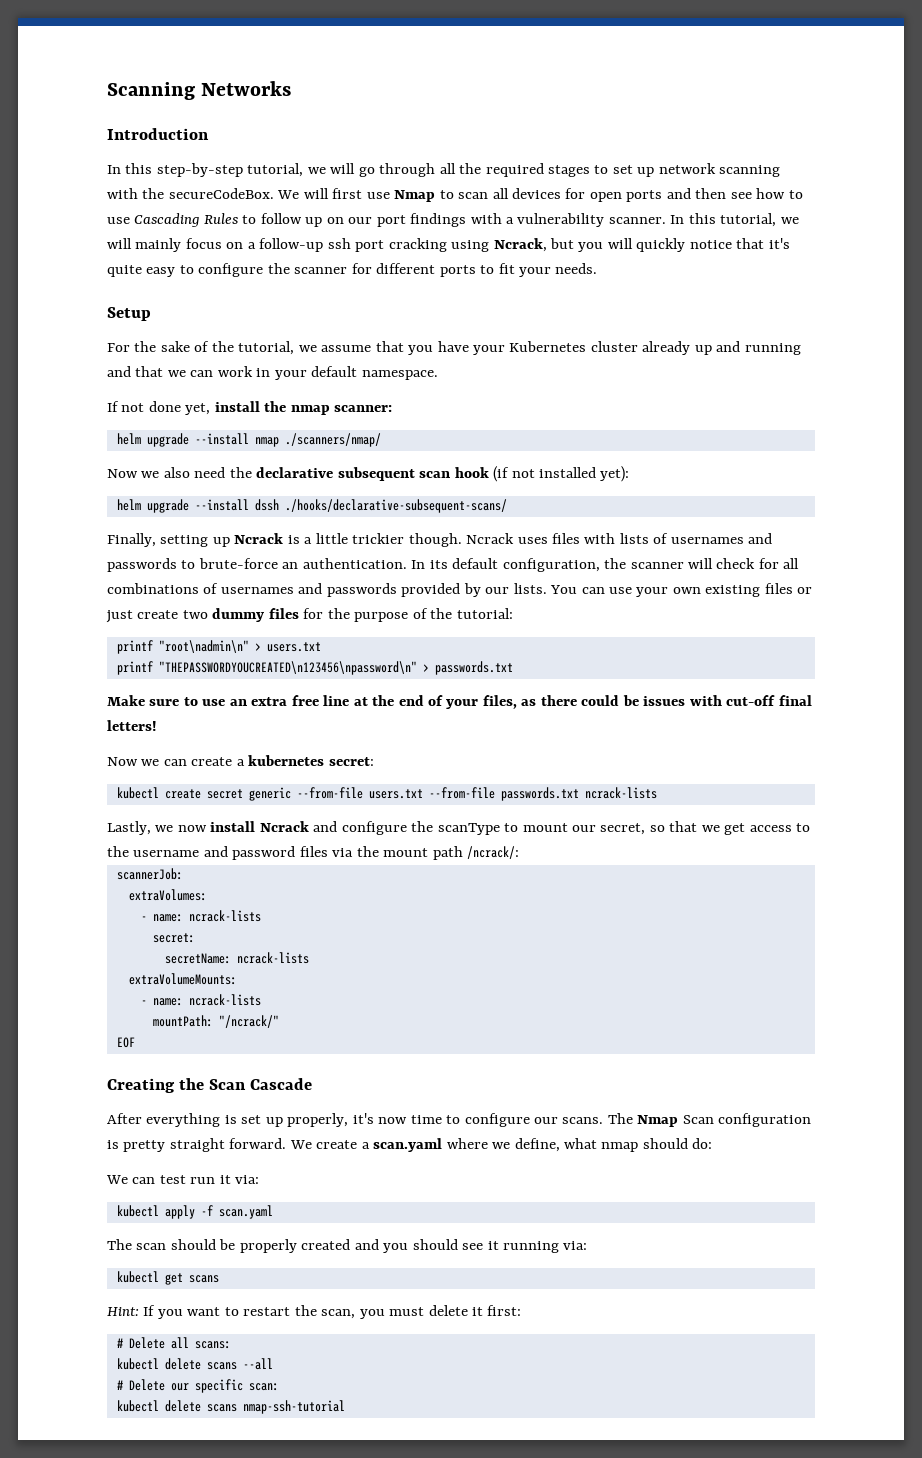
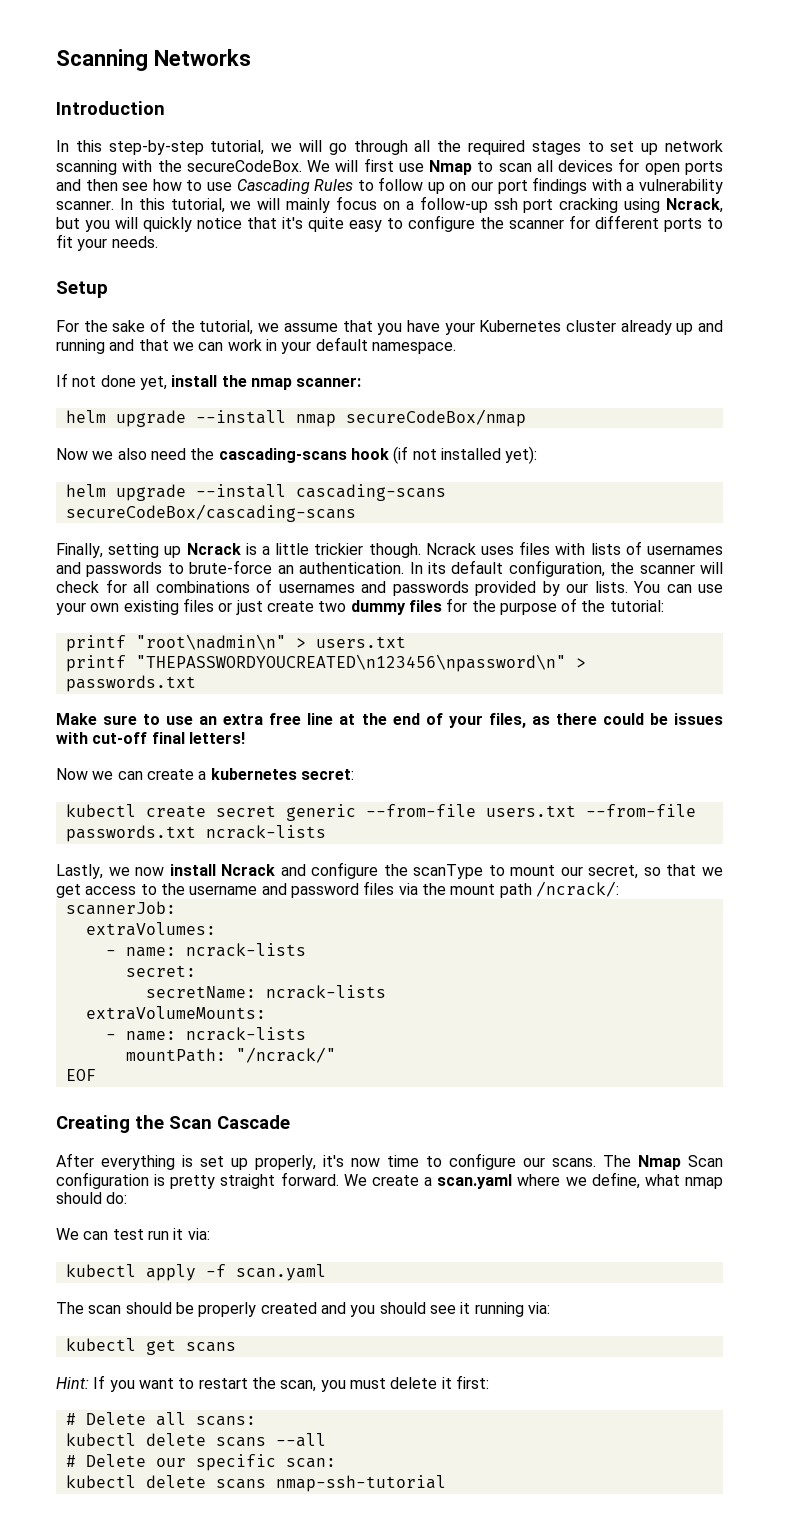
- helm upgrade --install nmap ./scanners/nmap/
+ helm upgrade --install nmap secureCodeBox/nmap
- Now we also need the declarative subsequent scan hook (if not installed yet):
+ Now we also need the cascading-scans hook (if not installed yet):
- helm upgrade --install dssh ./hooks/declarative-subsequent-scans/
+ helm upgrade --install cascading-scans secureCodeBox/cascading-scans

